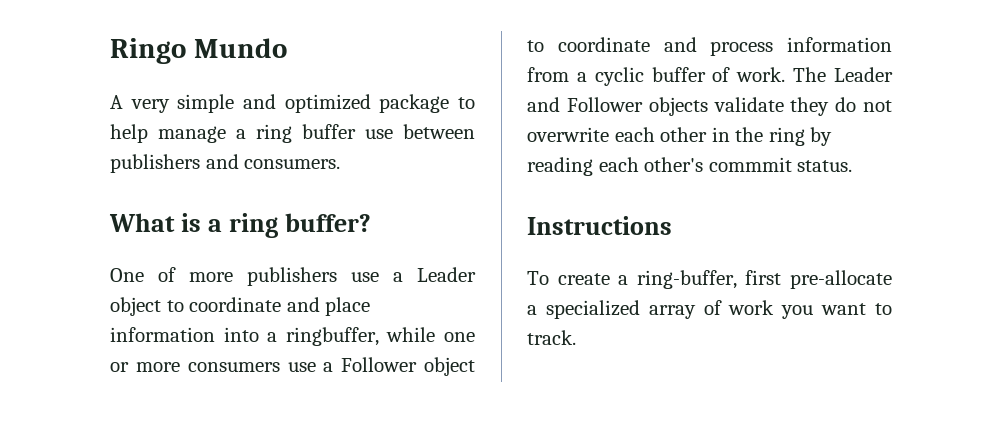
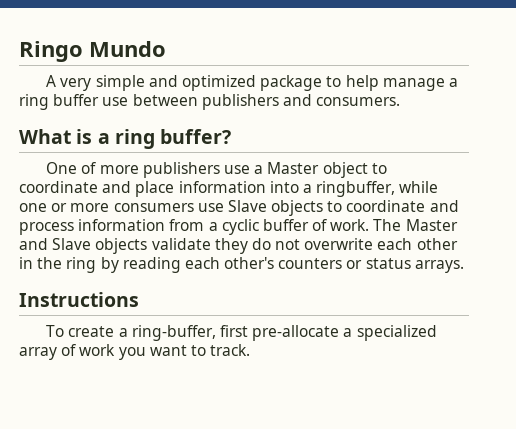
- One of more publishers use a Leader object to coordinate and place information into a ringbuffer, while one or more consumers use a Follower object to coordinate and process information from a cyclic buffer of work.
+ One of more publishers use a Master object to coordinate and place information into a ringbuffer, while one or more consumers use Slave objects to coordinate and process information from a cyclic buffer of work.
- The Leader and Follower objects validate they do not overwrite each other in the ring by reading each other's commmit status.
+ The Master and Slave objects validate they do not overwrite each other in the ring by reading each other's counters or status arrays.

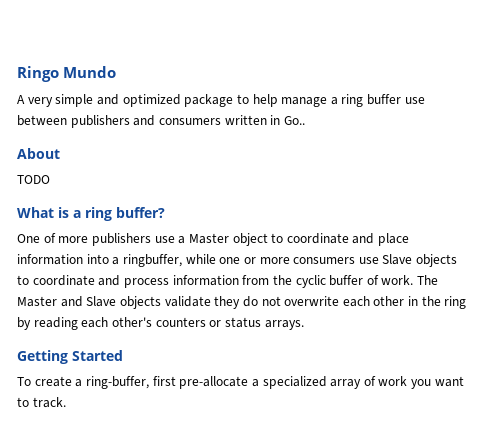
- A very simple and optimized package to help manage a ring buffer use between publishers and consumers.
+ A very simple and optimized package to help manage a ring buffer use between publishers and consumers written in Go..
+ About
+ TODO
- One of more publishers use a Master object to coordinate and place information into a ringbuffer, while one or more consumers use Slave objects to coordinate and process information from a cyclic buffer of work.
+ One of more publishers use a Master object to coordinate and place information into a ringbuffer, while one or more consumers use Slave objects to coordinate and process information from the cyclic buffer of work.
- Instructions
+ Getting Started

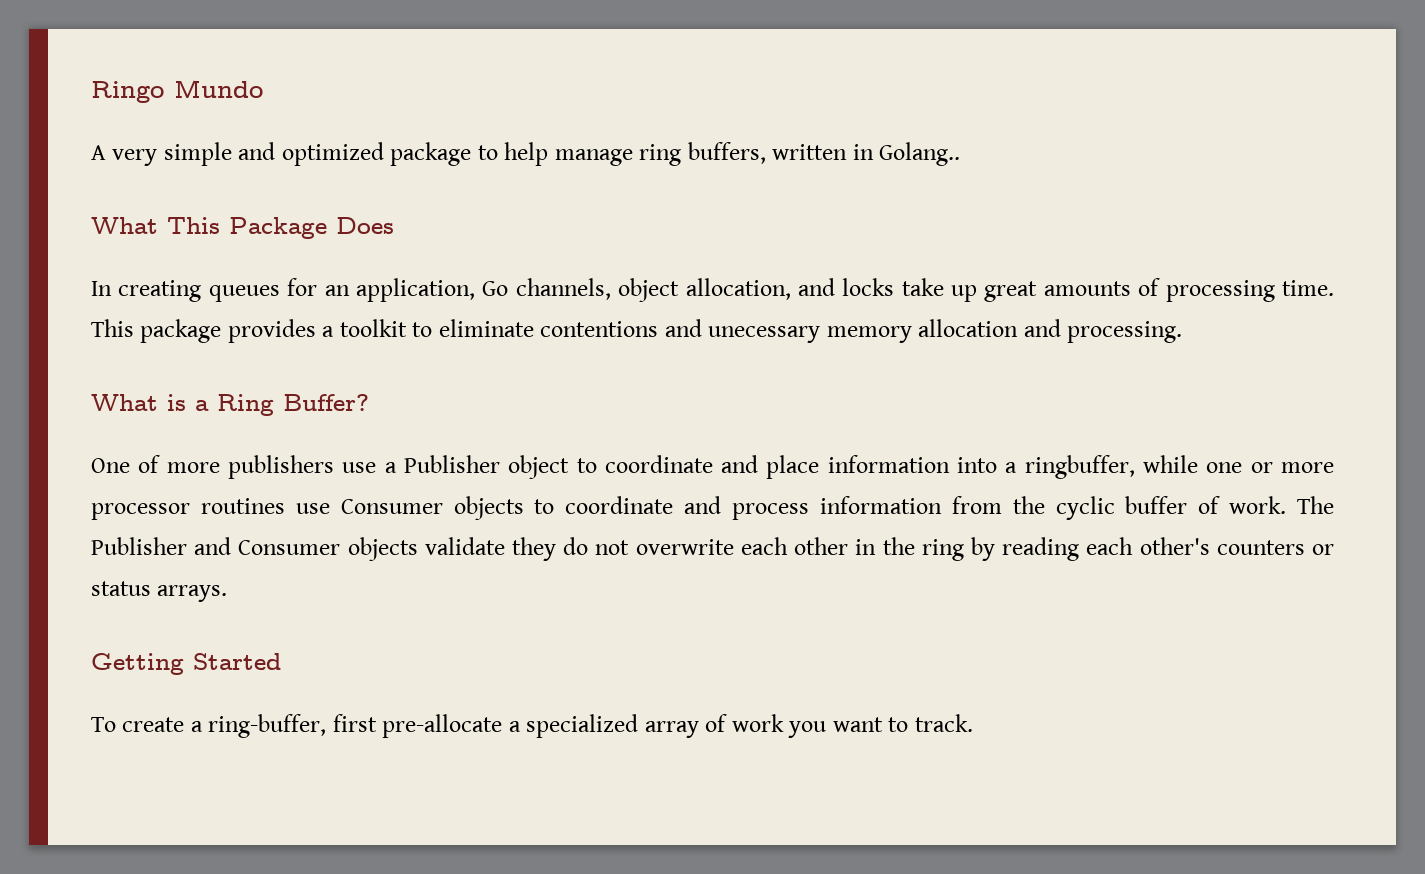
- A very simple and optimized package to help manage a ring buffer use between publishers and consumers written in Go..
- About
- TODO
+ A very simple and optimized package to help manage ring buffers, written in Golang..
+ What This Package Does
+ In creating queues for an application, Go channels, object allocation, and locks take up great amounts of processing time. This package provides a toolkit to eliminate contentions and unecessary memory allocation and processing.
- What is a ring buffer?
+ What is a Ring Buffer?
- One of more publishers use a Master object to coordinate and place information into a ringbuffer, while one or more consumers use Slave objects to coordinate and process information from the cyclic buffer of work.
+ One of more publishers use a Publisher object to coordinate and place information into a ringbuffer, while one or more processor routines use Consumer objects to coordinate and process information from the cyclic buffer of work.
- The Master and Slave objects validate they do not overwrite each other in the ring by reading each other's counters or status arrays.
+ The Publisher and Consumer objects validate they do not overwrite each other in the ring by reading each other's counters or status arrays.

